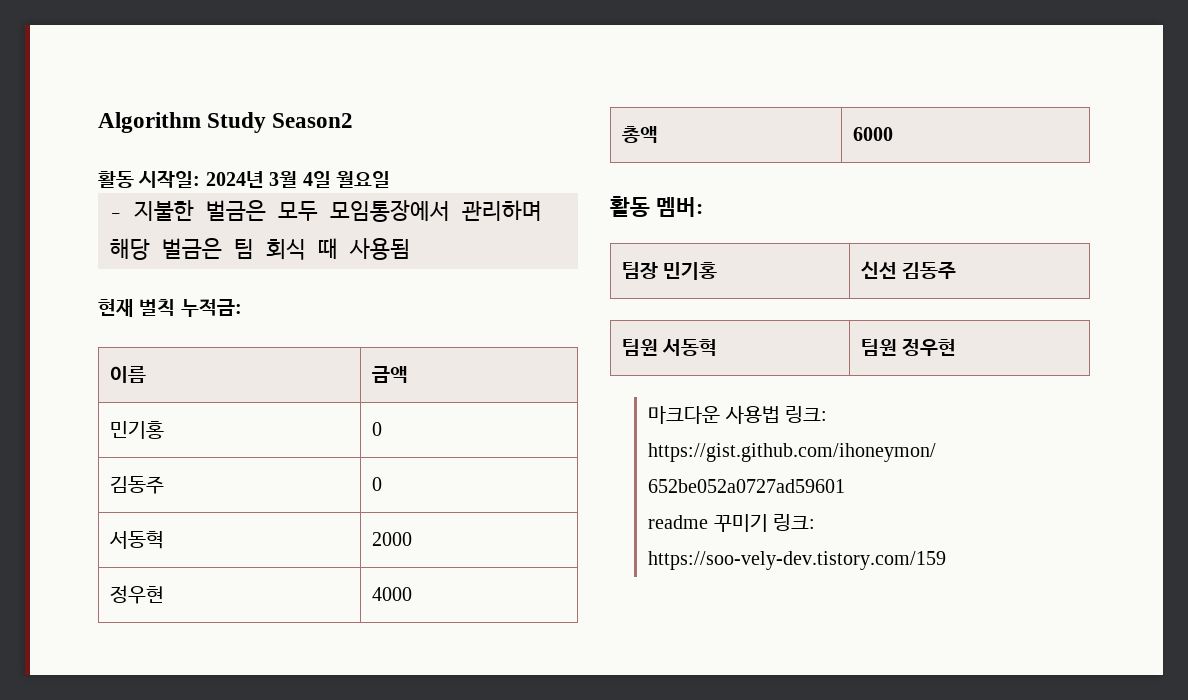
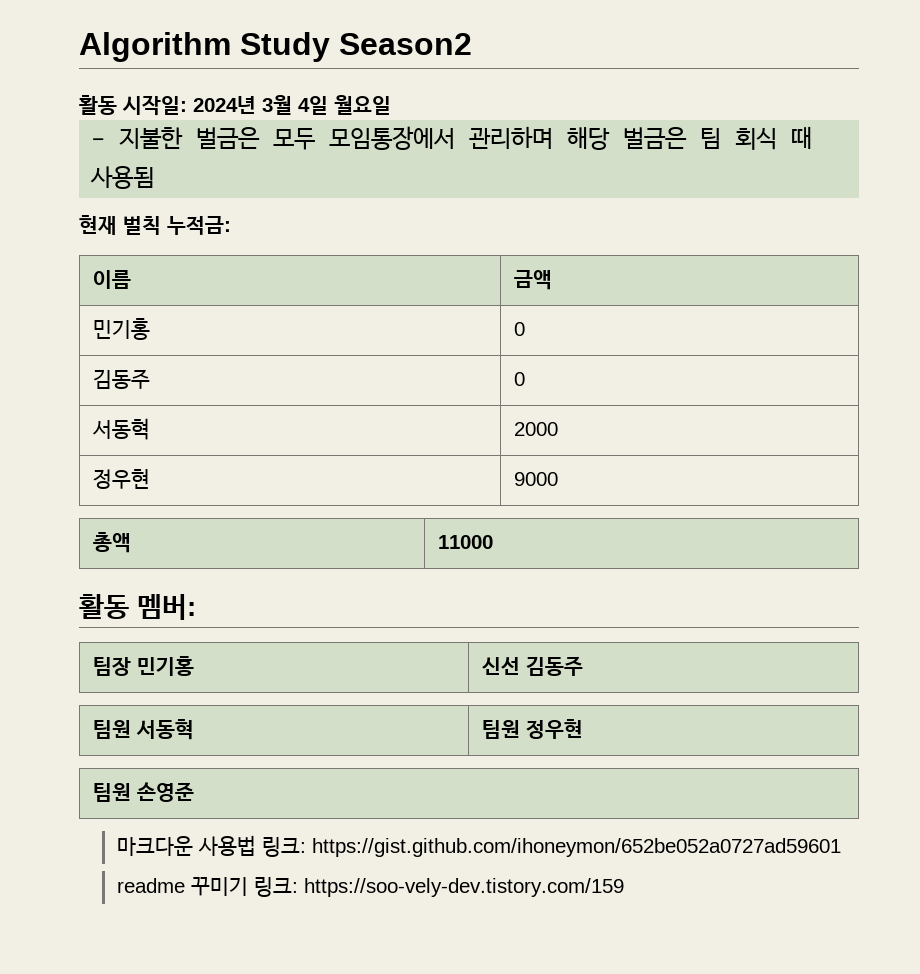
- 정우현 | 4000
+ 정우현 | 9000
- 총액 | 6000
+ 총액 | 11000
+ 팀원 손영준

